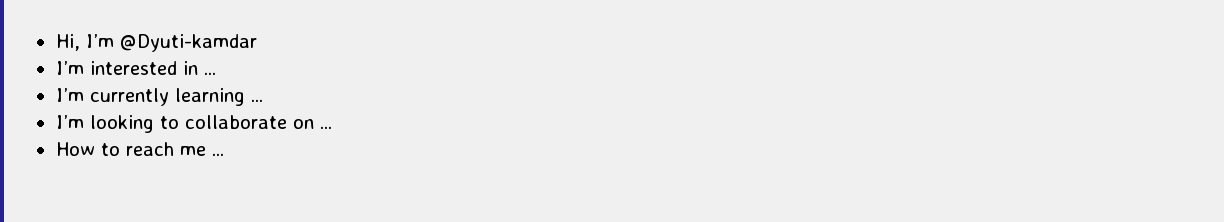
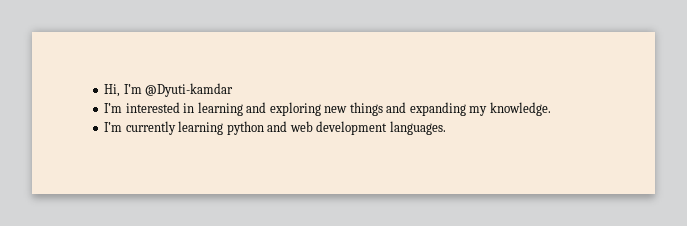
- I’m interested in ...
- I’m currently learning ...
- I’m looking to collaborate on ...
- How to reach me ...
+ I’m interested in learning and exploring new things and expanding my knowledge.
+ I’m currently learning python and web development languages.

